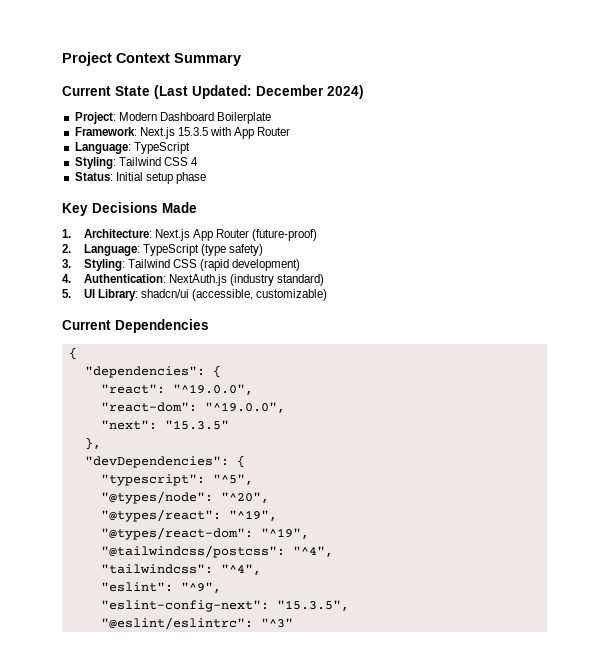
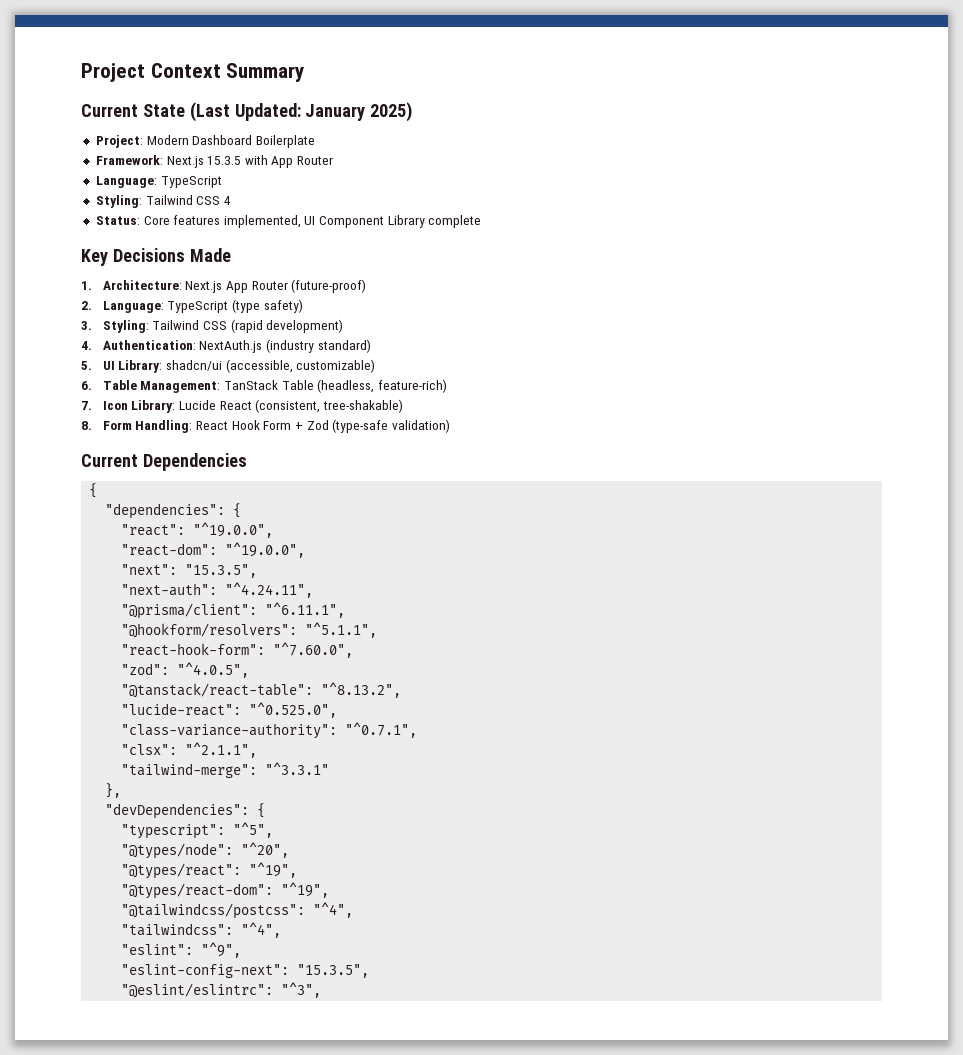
- Current State (Last Updated: December 2024)
+ Current State (Last Updated: January 2025)
- Status: Initial setup phase
+ Status: Core features implemented, UI Component Library complete
+ 6. Table Management: TanStack Table (headless, feature-rich)
+ 7. Icon Library: Lucide React (consistent, tree-shakable)
+ 8. Form Handling: React Hook Form + Zod (type-safe validation)
- "next": "15.3.5"
+ "next": "15.3.5",
+ "next-auth": "^4.24.11",
+ "@prisma/client": "^6.11.1",
+ "@hookform/resolvers": "^5.1.1",
+ "react-hook-form": "^7.60.0",
+ "zod": "^4.0.5",
+ "@tanstack/react-table": "^8.13.2",
+ "lucide-react": "^0.525.0",
+ "class-variance-authority": "^0.7.1",
+ "clsx": "^2.1.1",
+ "tailwind-merge": "^3.3.1"
- "@eslint/eslintrc": "^3"
+ "@eslint/eslintrc": "^3",

